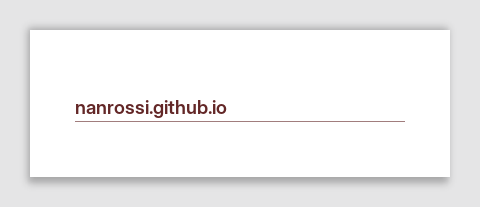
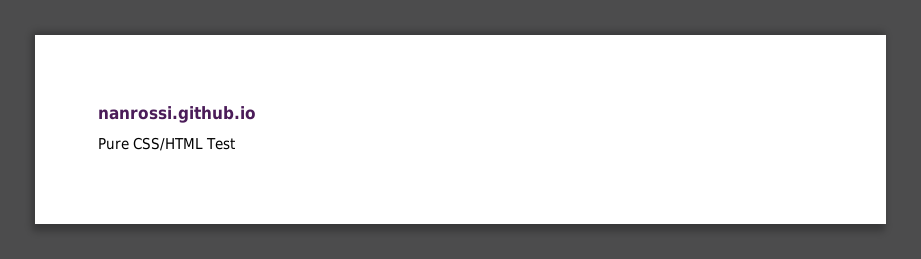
+ Pure CSS/HTML Test

